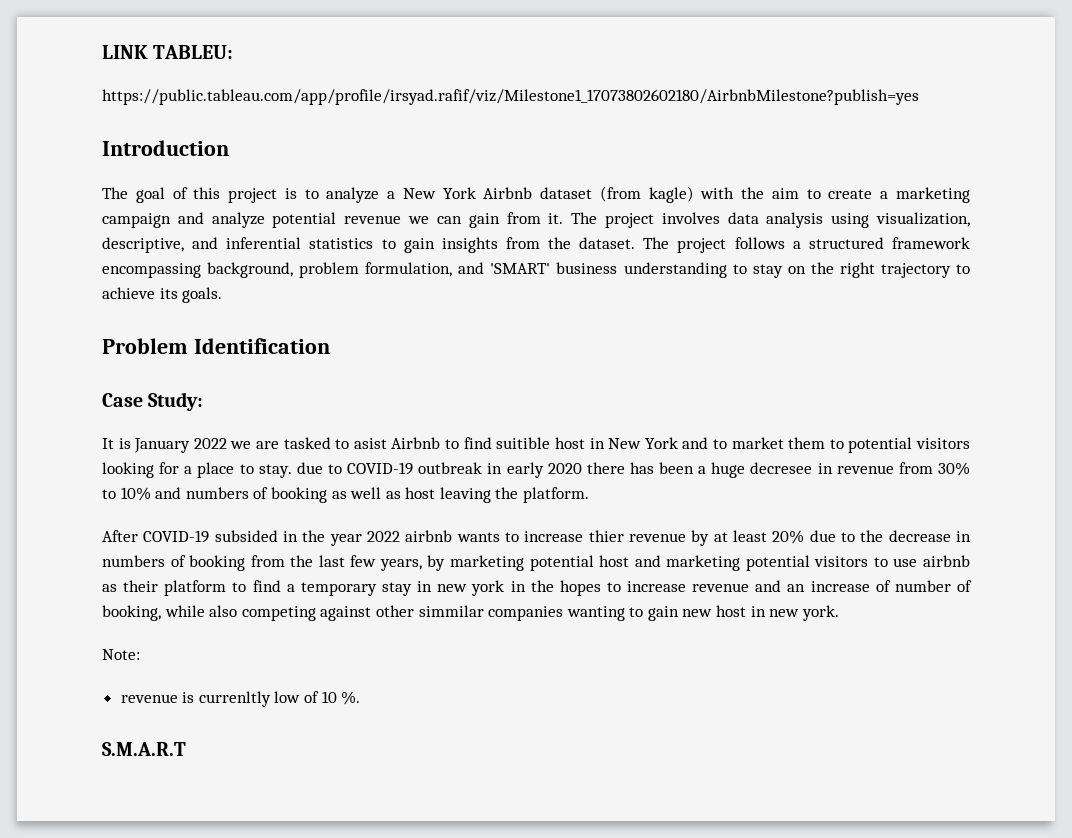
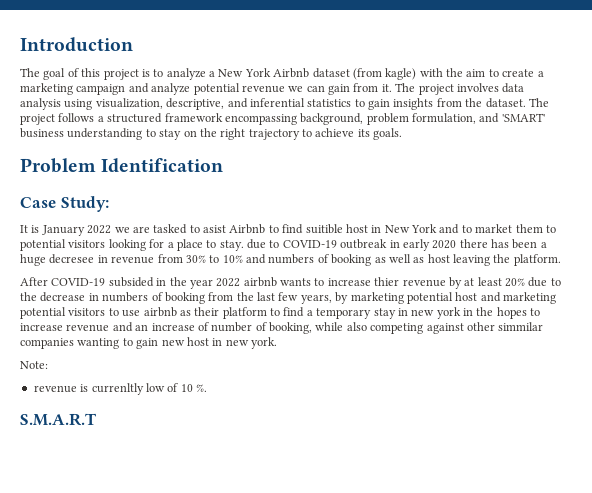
- LINK TABLEU:
- https://public.tableau.com/app/profile/irsyad.rafif/viz/Milestone1_17073802602180/AirbnbMilestone?publish=yes

